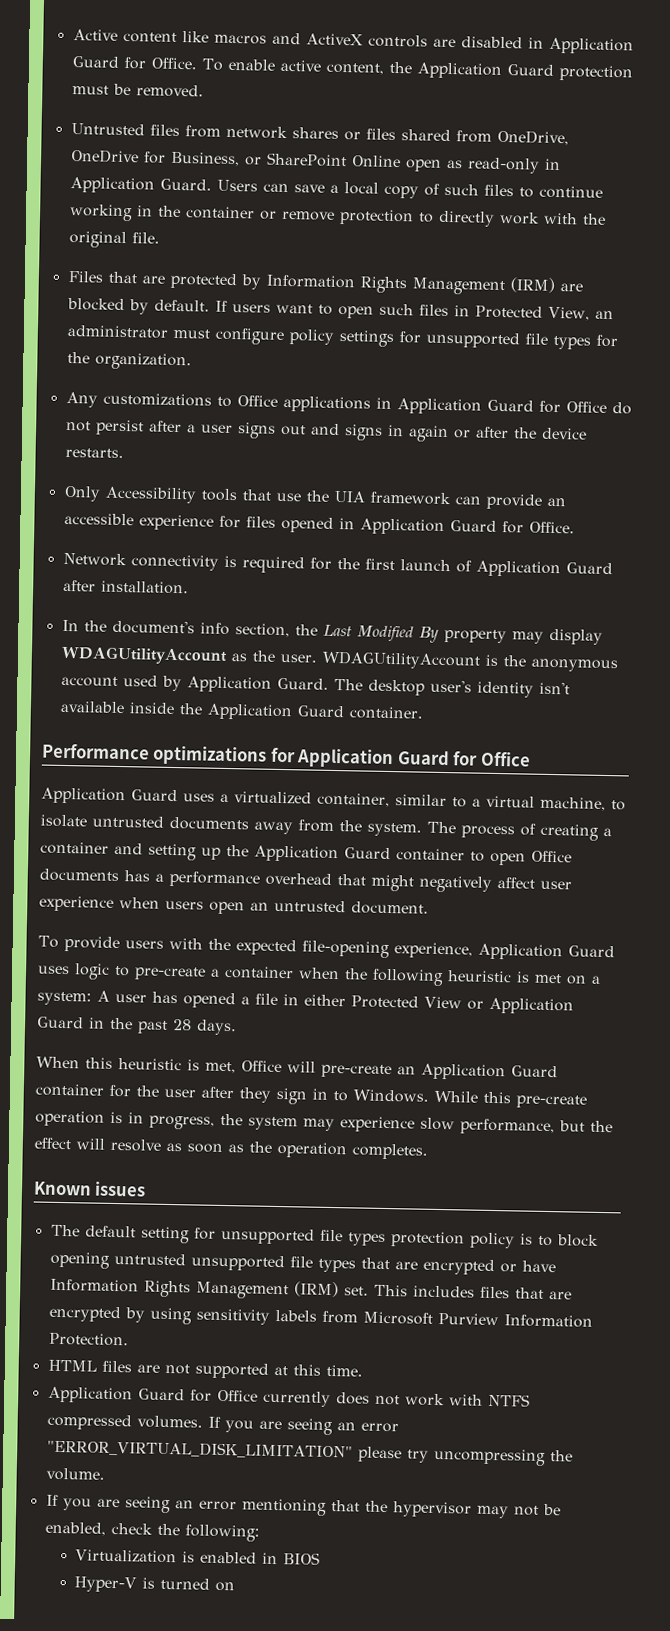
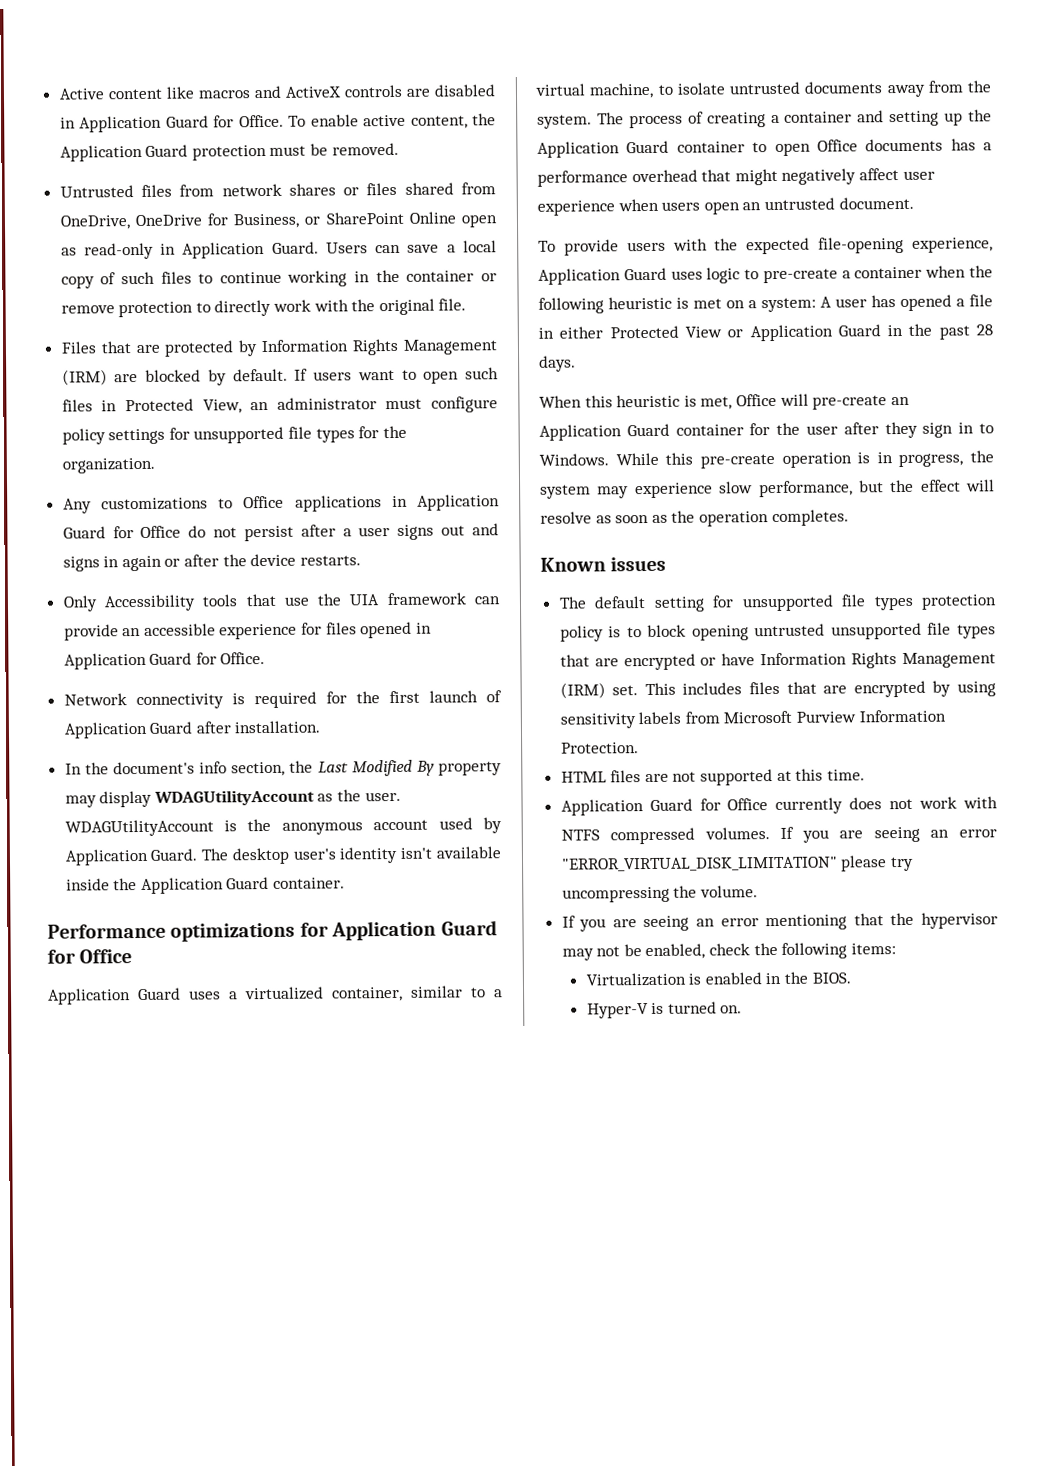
- If you are seeing an error mentioning that the hypervisor may not be enabled, check the following:
+ If you are seeing an error mentioning that the hypervisor may not be enabled, check the following items:
- Virtualization is enabled in BIOS
+ Virtualization is enabled in the BIOS.
- Hyper-V is turned on
+ Hyper-V is turned on.

